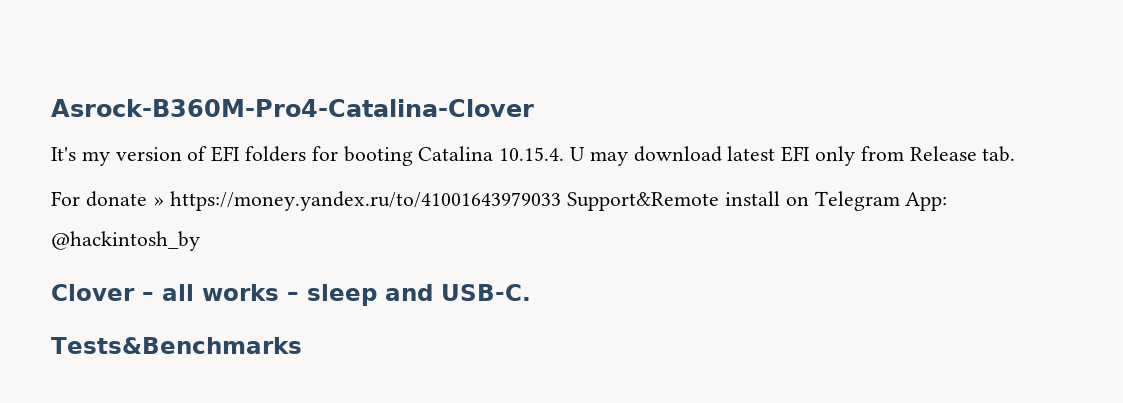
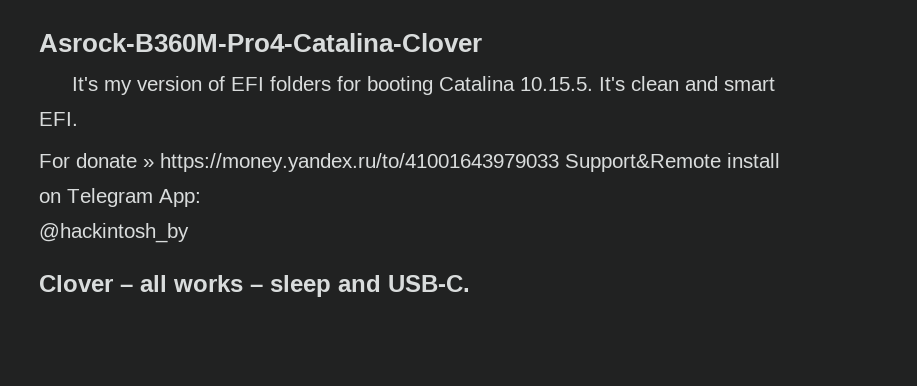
- It's my version of EFI folders for booting Catalina 10.15.4. U may download latest EFI only from Release tab.
+ It's my version of EFI folders for booting Catalina 10.15.5. It's clean and smart EFI.
- Tests&Benchmarks

